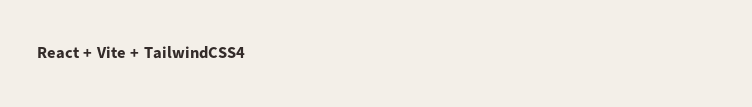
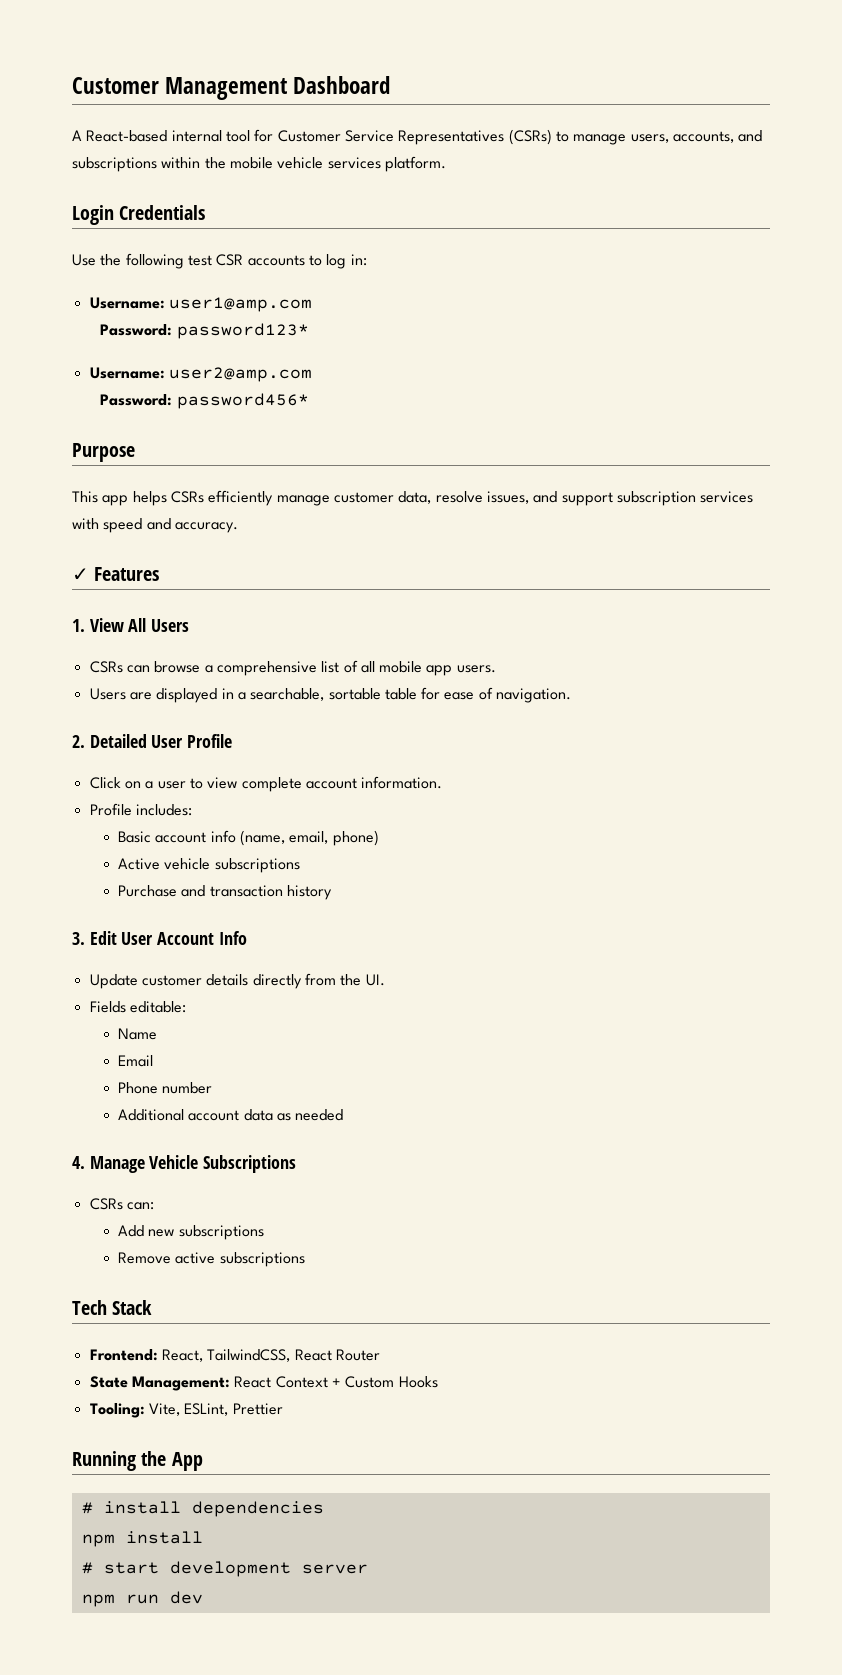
- React + Vite + TailwindCSS4
+ Customer Management Dashboard
+ A React-based internal tool for Customer Service Representatives (CSRs) to manage users, accounts, and subscriptions within the mobile vehicle services platform.
+ Login Credentials
+ Use the following test CSR accounts to log in:
+ Username: user1@amp.com
+ Password: password123*
+ Username: user2@amp.com
+ Password: password456*
+ Purpose
+ This app helps CSRs efficiently manage customer data, resolve issues, and support subscription services with speed and accuracy.
+ ✓ Features
+ 1. View All Users
+ CSRs can browse a comprehensive list of all mobile app users.
+ Users are displayed in a searchable, sortable table for ease of navigation.
+ 2. Detailed User Profile
+ Click on a user to view complete account information.
+ Profile includes:
+ Basic account info (name, email, phone)
+ Active vehicle subscriptions
+ Purchase and transaction history
+ 3. Edit User Account Info
+ Update customer details directly from the UI.
+ Fields editable:
+ Name
+ Email
+ Phone number
+ Additional account data as needed
+ 4. Manage Vehicle Subscriptions
+ CSRs can:
+ Add new subscriptions
+ Remove active subscriptions
+ Tech Stack
+ Frontend: React, TailwindCSS, React Router
+ State Management: React Context + Custom Hooks
+ Tooling: Vite, ESLint, Prettier
+ Running the App
+ # install dependencies
+ npm install
+ # start development server
+ npm run dev

